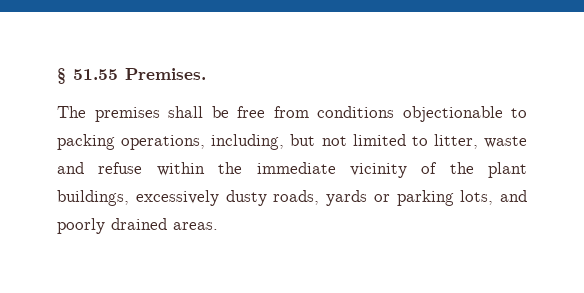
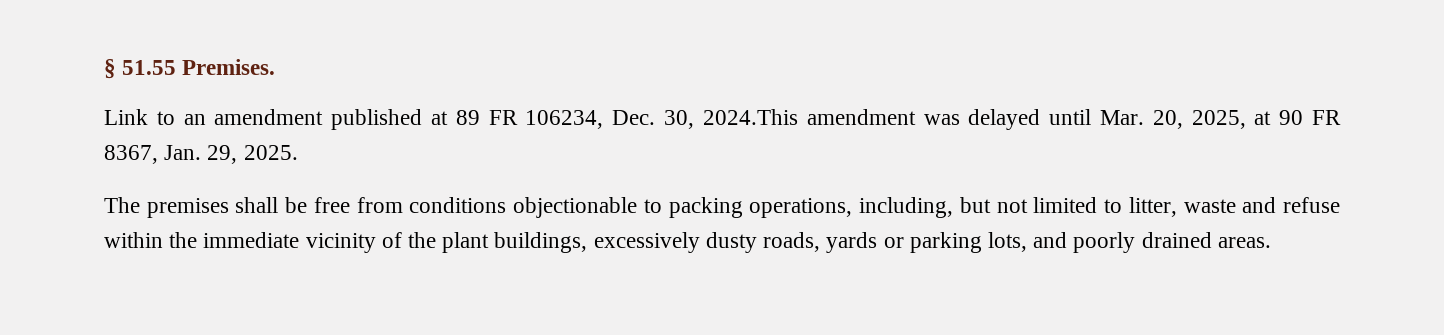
+ Link to an amendment published at 89 FR 106234, Dec. 30, 2024.This amendment was delayed until Mar. 20, 2025, at 90 FR 8367, Jan. 29, 2025.

